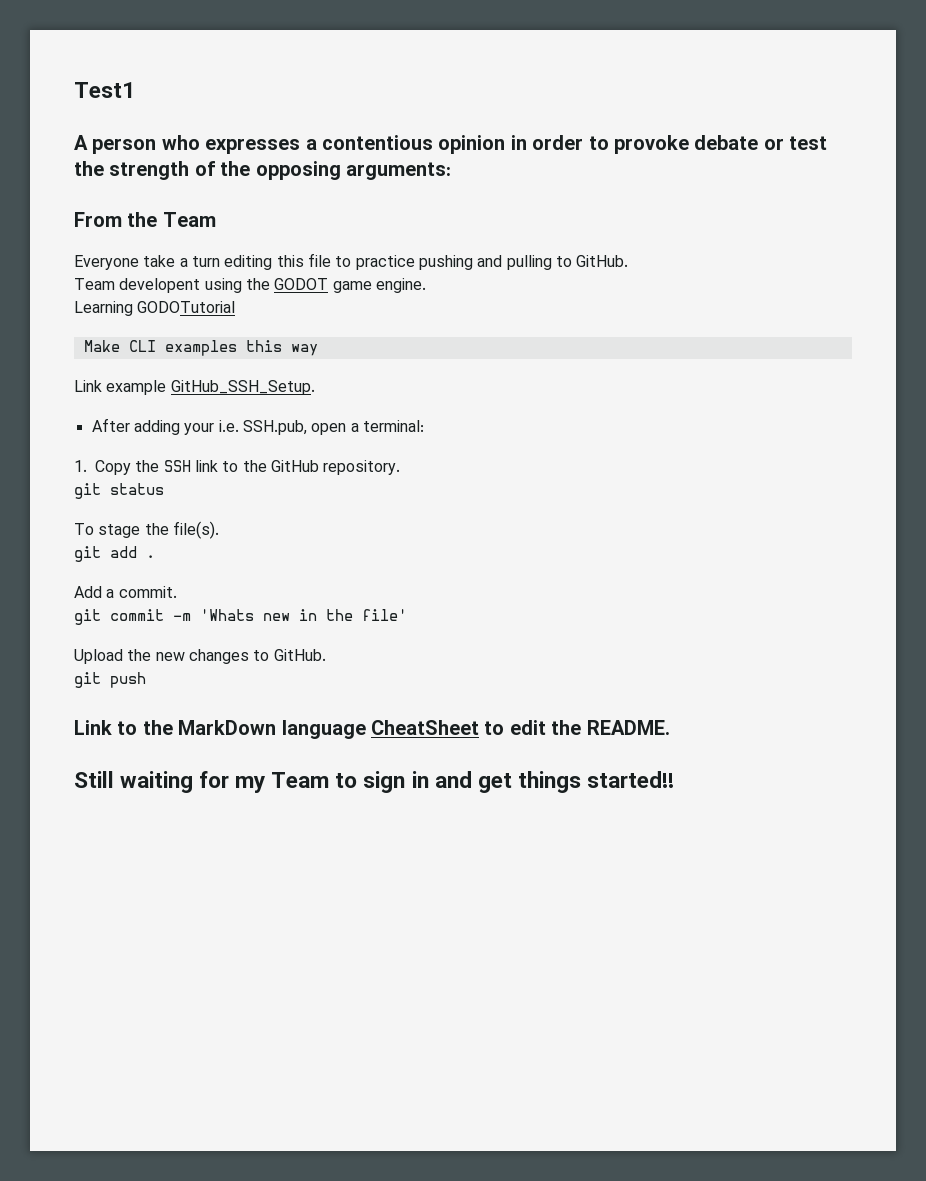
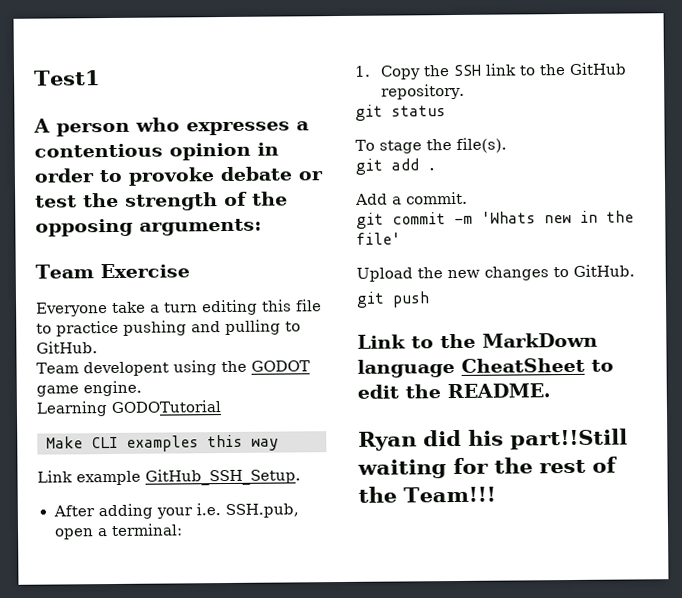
- From the Team
+ Team Exercise
- Still waiting for my Team to sign in and get things started!!
+ Ryan did his part!!Still waiting for the rest of the Team!!!

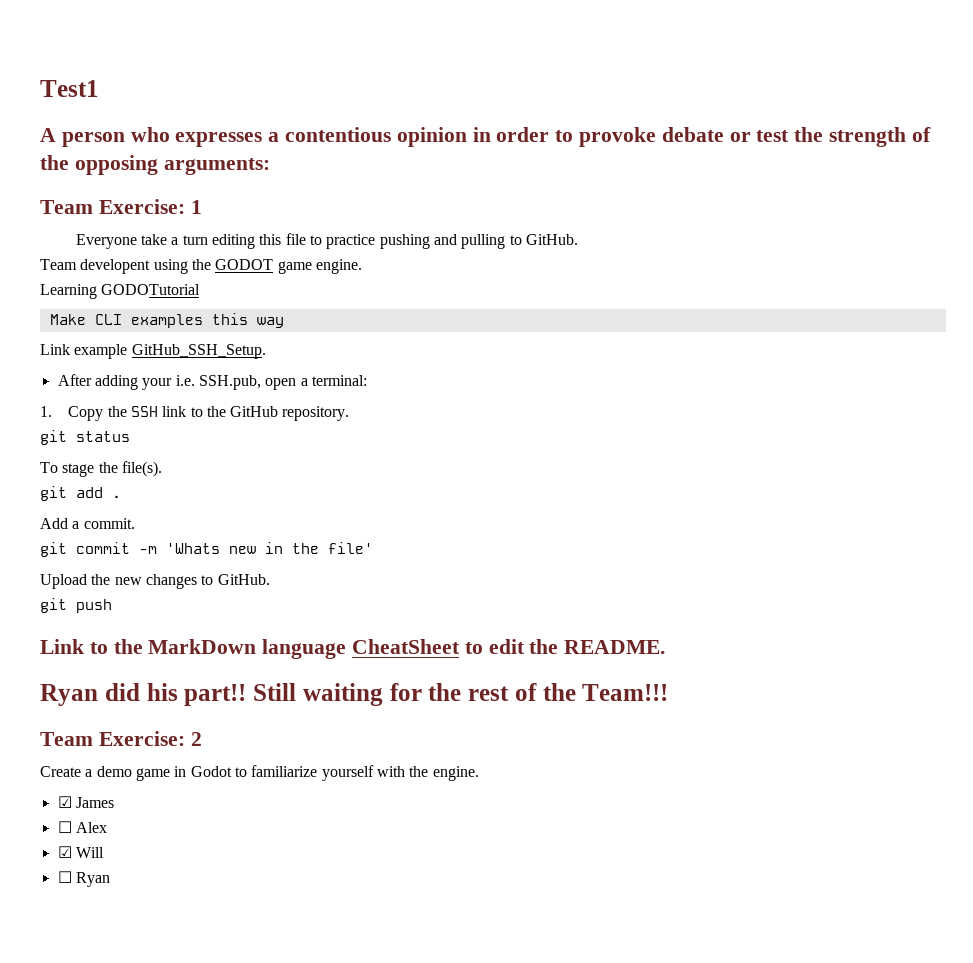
- Team Exercise
+ Team Exercise: 1
- Ryan did his part!!Still waiting for the rest of the Team!!!
+ Ryan did his part!! Still waiting for the rest of the Team!!!
+ Team Exercise: 2
+ Create a demo game in Godot to familiarize yourself with the engine.
+ ☑ James
+ ☐ Alex
+ ☑ Will
+ ☐ Ryan

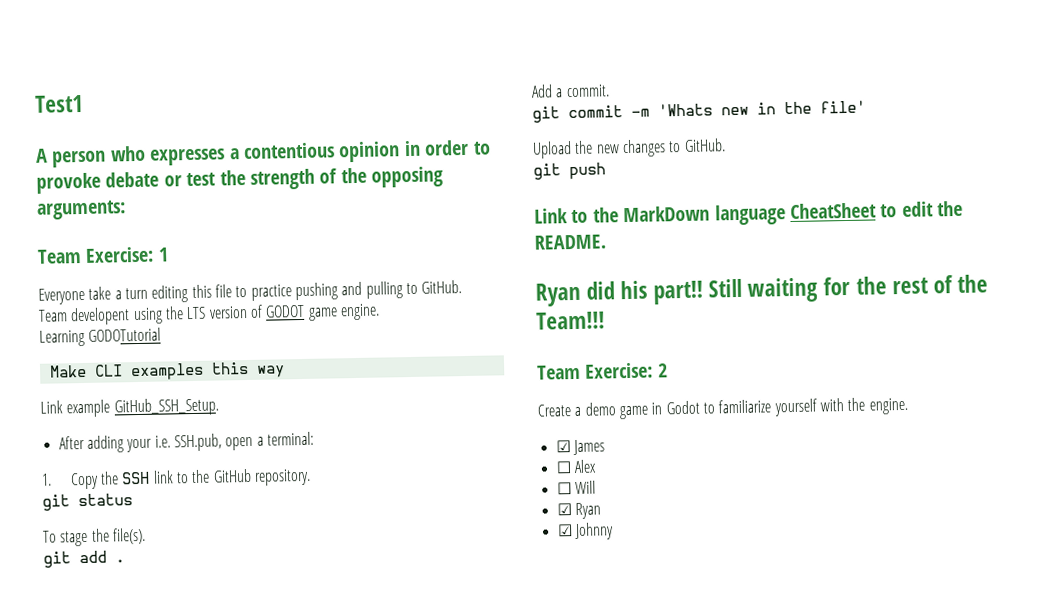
- Team developent using the GODOT game engine.
+ Team developent using the LTS version of GODOT game engine.
- ☑ Will
+ ☐ Will
- ☐ Ryan
+ ☑ Ryan
+ ☑ Johnny

